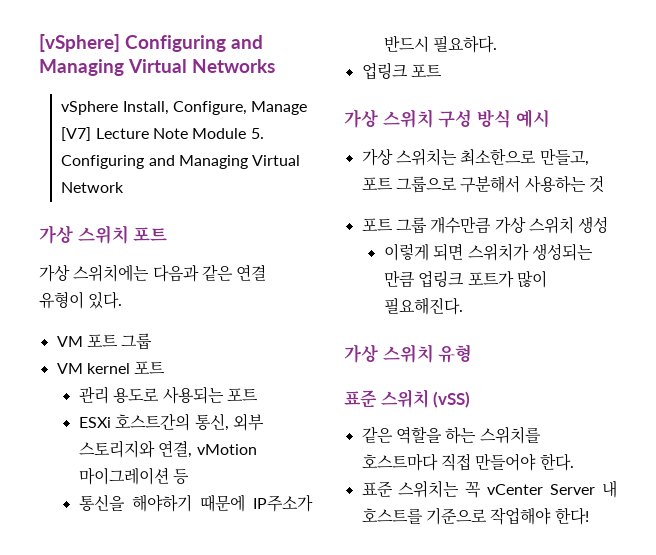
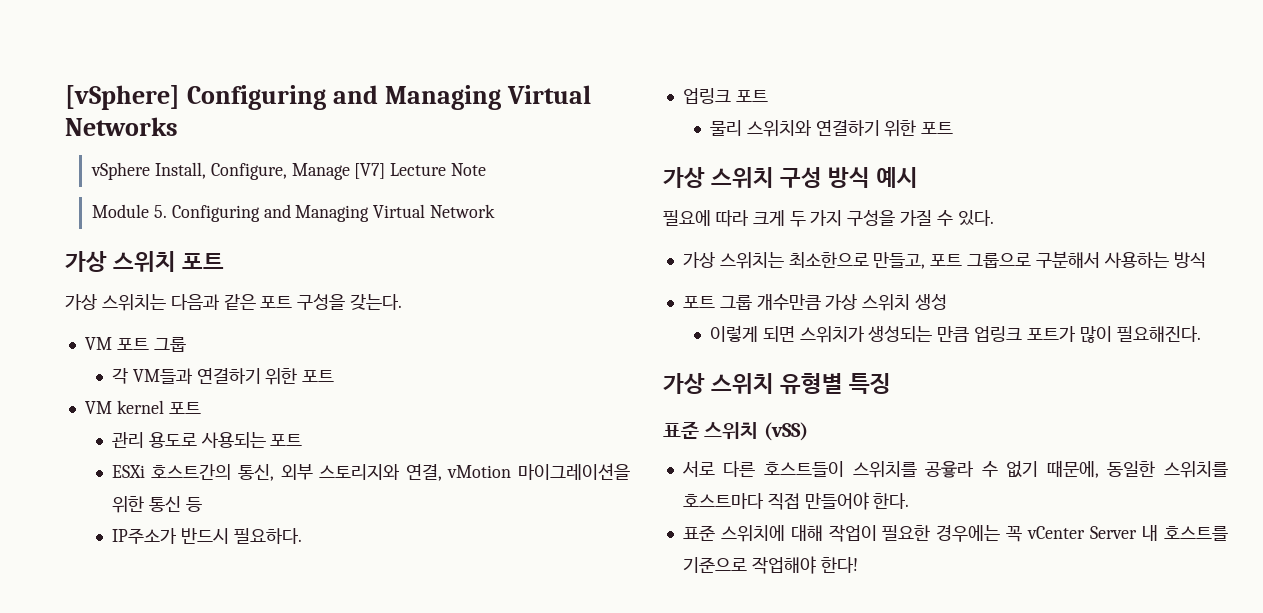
- vSphere Install, Configure, Manage [V7] Lecture Note Module 5. Configuring and Managing Virtual Network
+ vSphere Install, Configure, Manage [V7] Lecture Note
+ Module 5. Configuring and Managing Virtual Network
- 가상 스위치에는 다음과 같은 연결 유형이 있다.
+ 가상 스위치는 다음과 같은 포트 구성을 갖는다.
+ 각 VM들과 연결하기 위한 포트
- ESXi 호스트간의 통신, 외부 스토리지와 연결, vMotion 마이그레이션 등
- 통신을 해야하기 때문에 IP주소가 반드시 필요하다.
+ ESXi 호스트간의 통신, 외부 스토리지와 연결, vMotion 마이그레이션을 위한 통신 등
+ IP주소가 반드시 필요하다.
+ 물리 스위치와 연결하기 위한 포트
+ 필요에 따라 크게 두 가지 구성을 가질 수 있다.
- 가상 스위치는 최소한으로 만들고, 포트 그룹으로 구분해서 사용하는 것
+ 가상 스위치는 최소한으로 만들고, 포트 그룹으로 구분해서 사용하는 방식
- 가상 스위치 유형
+ 가상 스위치 유형별 특징
- 같은 역할을 하는 스위치를 호스트마다 직접 만들어야 한다.
+ 서로 다른 호스트들이 스위치를 공윻라 수 없기 때문에, 동일한 스위치를 호스트마다 직접 만들어야 한다.
- 표준 스위치는 꼭 vCenter Server 내 호스트를 기준으로 작업해야 한다!
+ 표준 스위치에 대해 작업이 필요한 경우에는 꼭 vCenter Server 내 호스트를 기준으로 작업해야 한다!

